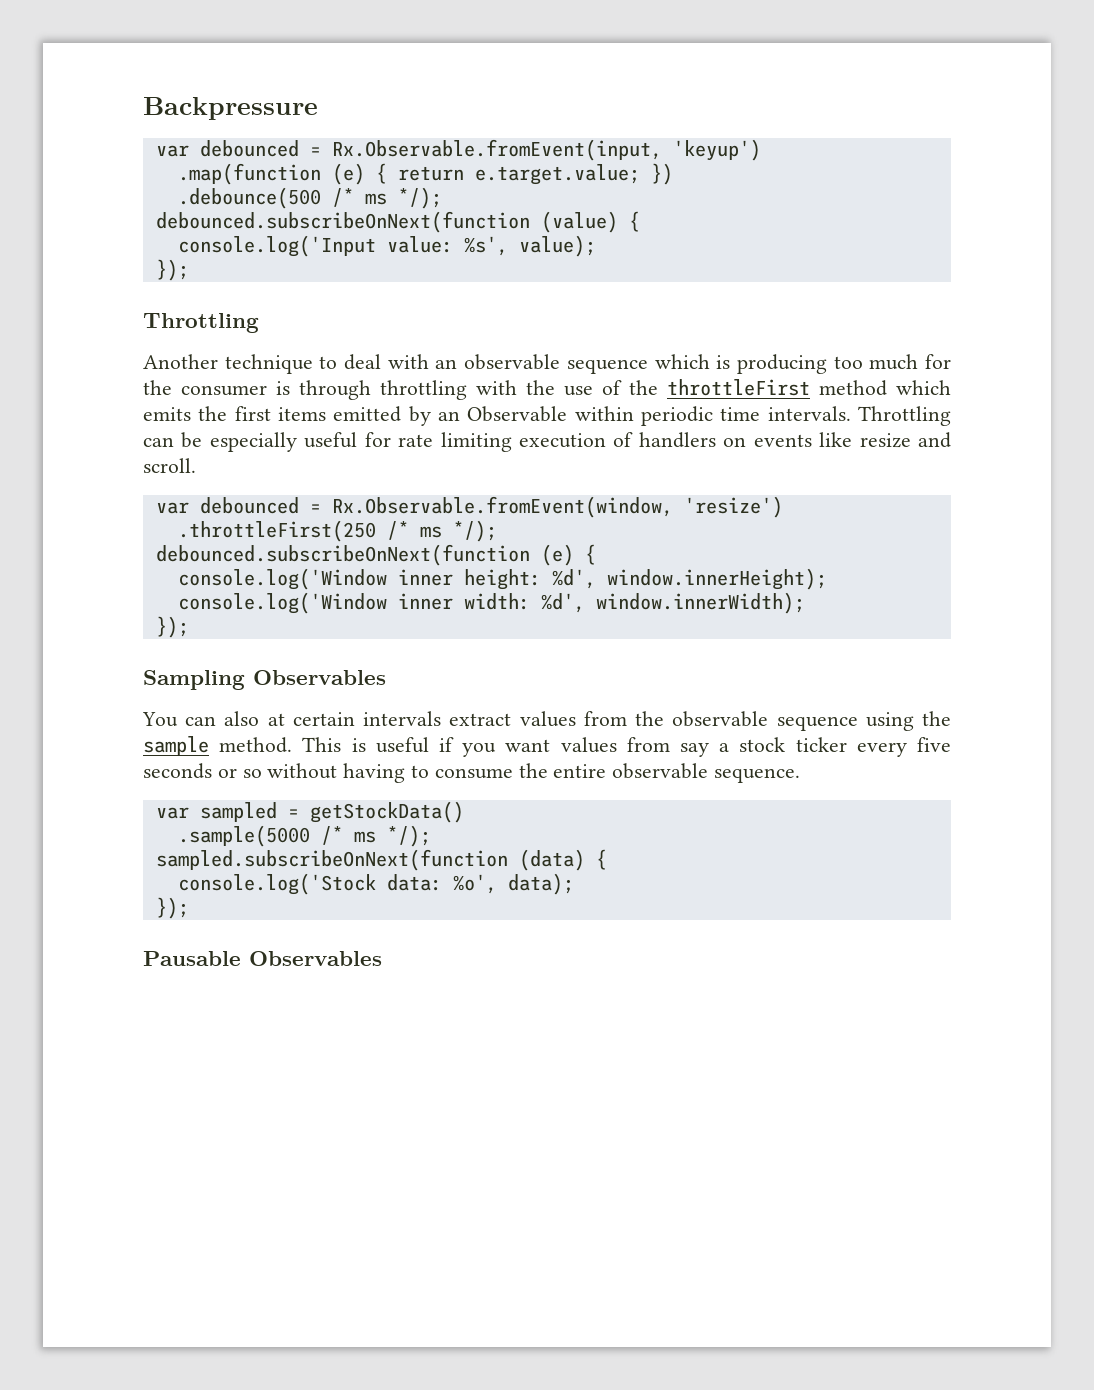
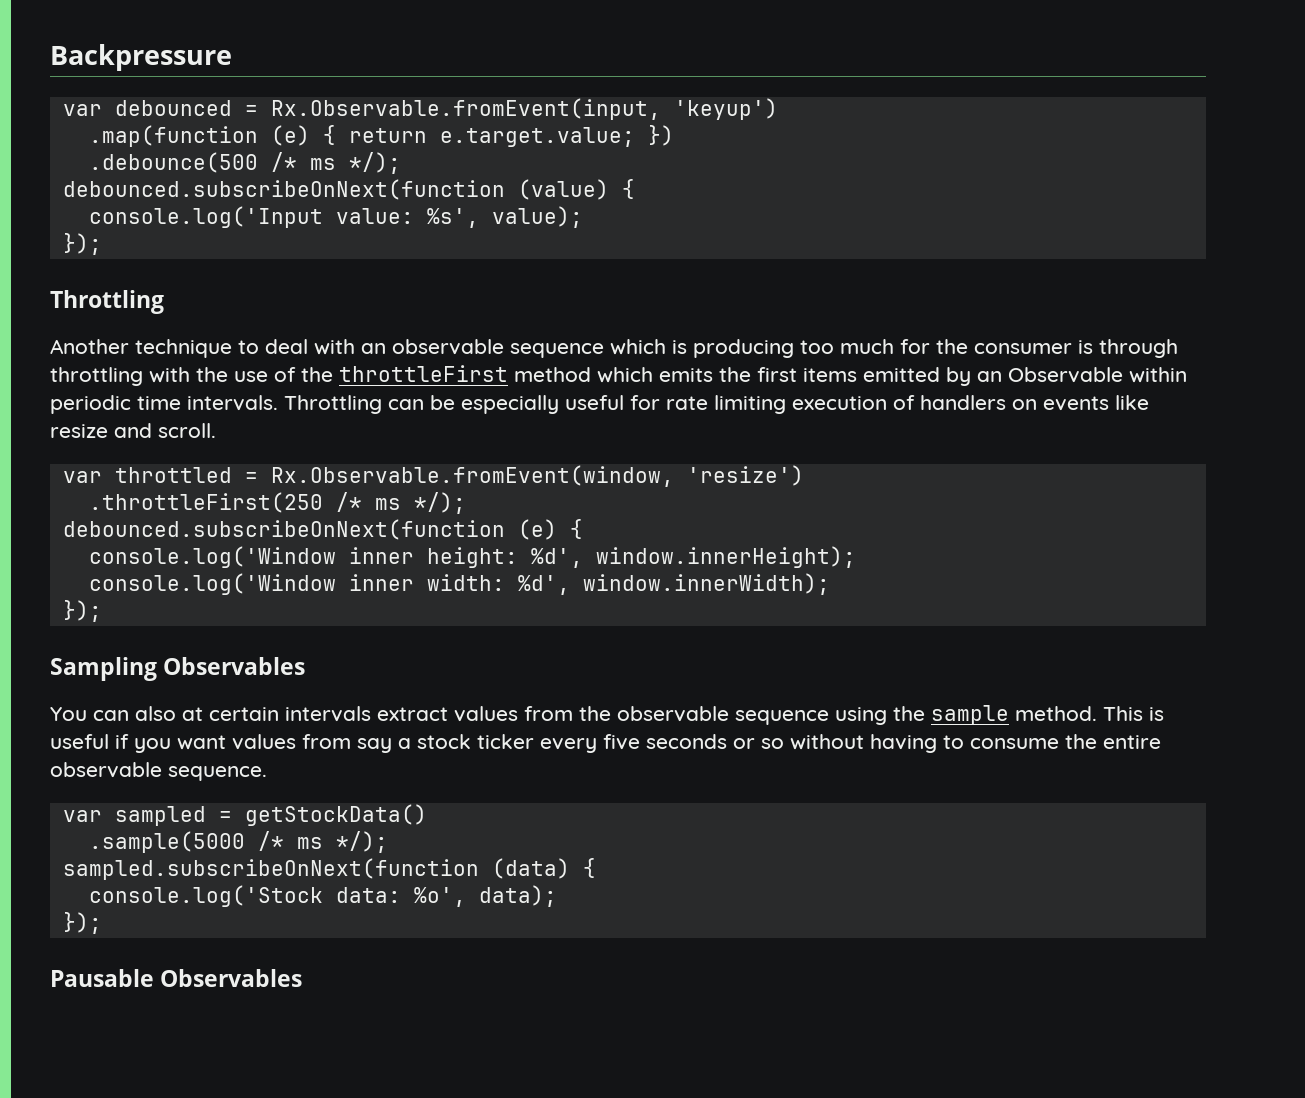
- var debounced = Rx.Observable.fromEvent(window, 'resize')
+ var throttled = Rx.Observable.fromEvent(window, 'resize')

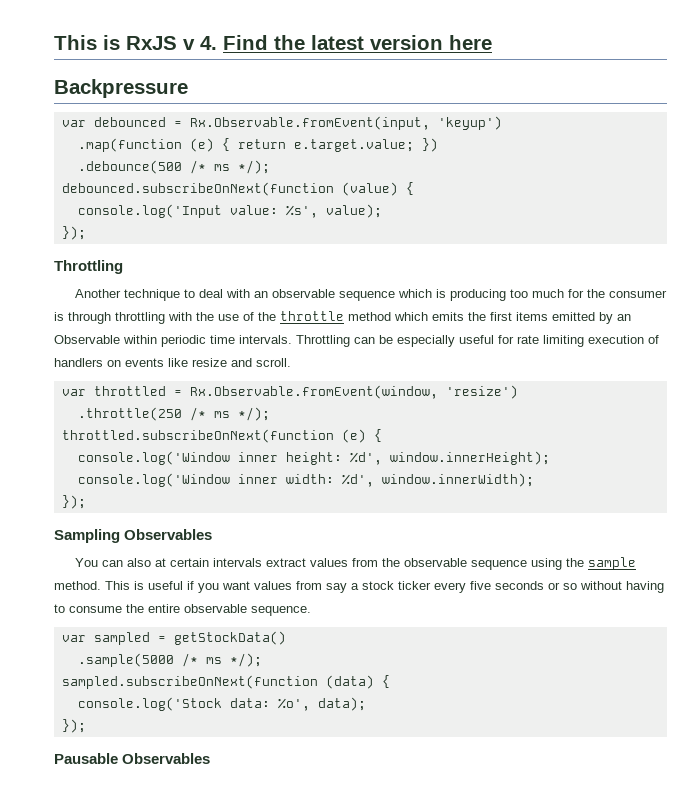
+ This is RxJS v 4. Find the latest version here
- Another technique to deal with an observable sequence which is producing too much for the consumer is through throttling with the use of the throttleFirst method which emits the first items emitted by an Observable within periodic time intervals.
+ Another technique to deal with an observable sequence which is producing too much for the consumer is through throttling with the use of the throttle method which emits the first items emitted by an Observable within periodic time intervals.
- .throttleFirst(250 /* ms */);
- debounced.subscribeOnNext(function (e) {
+ .throttle(250 /* ms */);
+ throttled.subscribeOnNext(function (e) {

